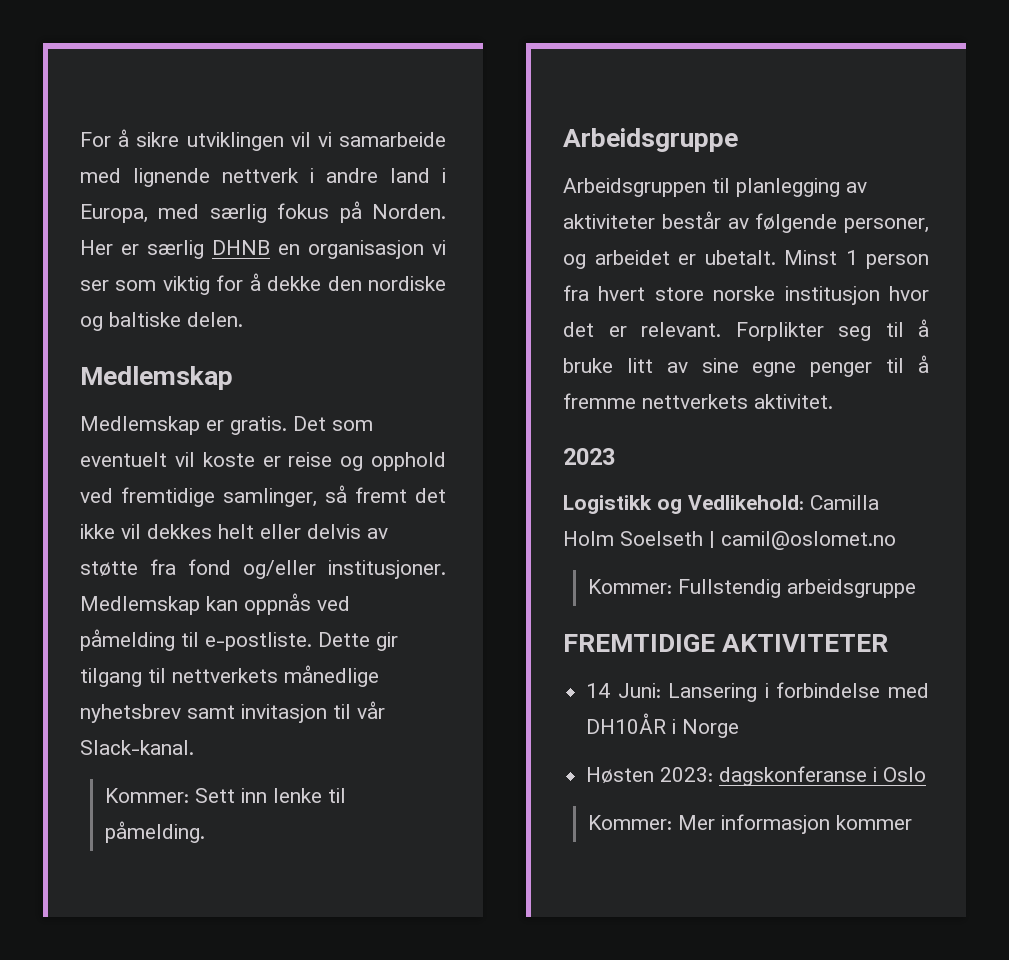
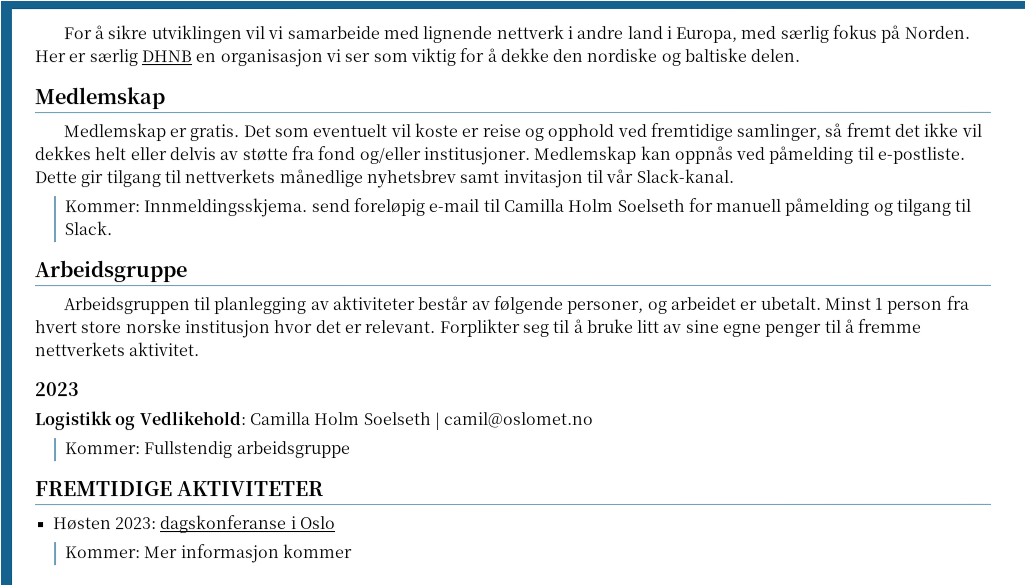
- Kommer: Sett inn lenke til påmelding.
+ Kommer: Innmeldingsskjema. send foreløpig e-mail til Camilla Holm Soelseth for manuell påmelding og tilgang til Slack.
- 14 Juni: Lansering i forbindelse med DH10ÅR i Norge

